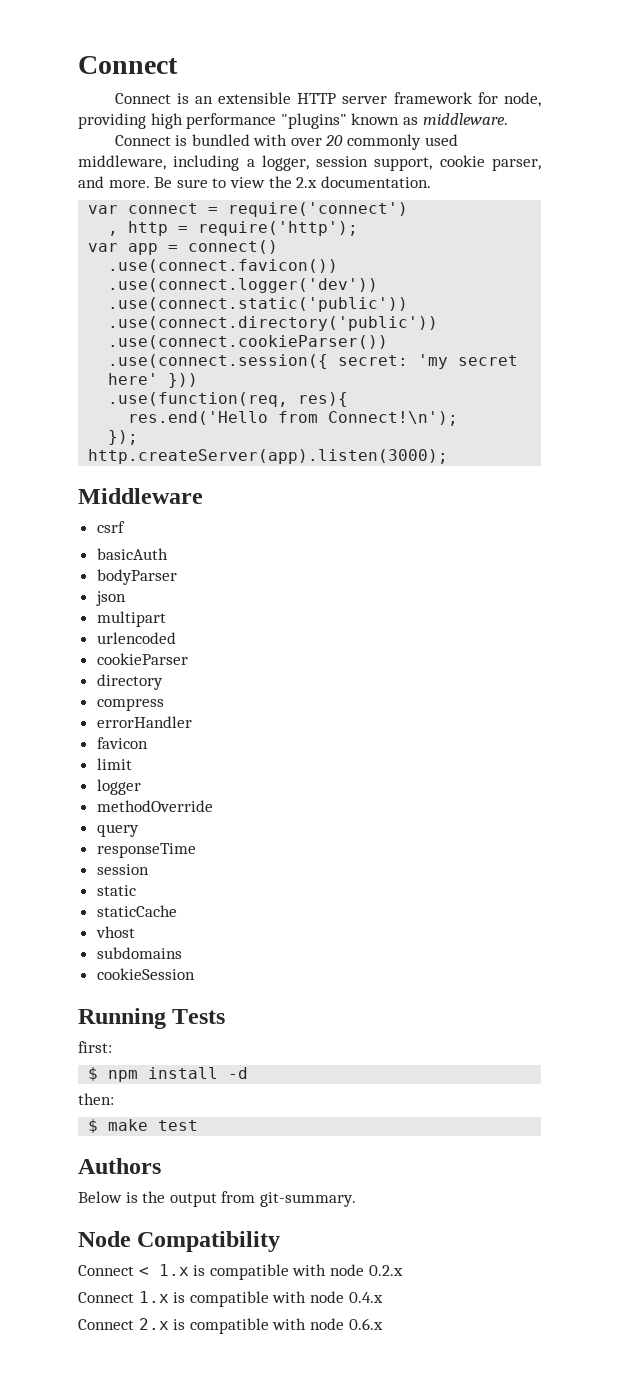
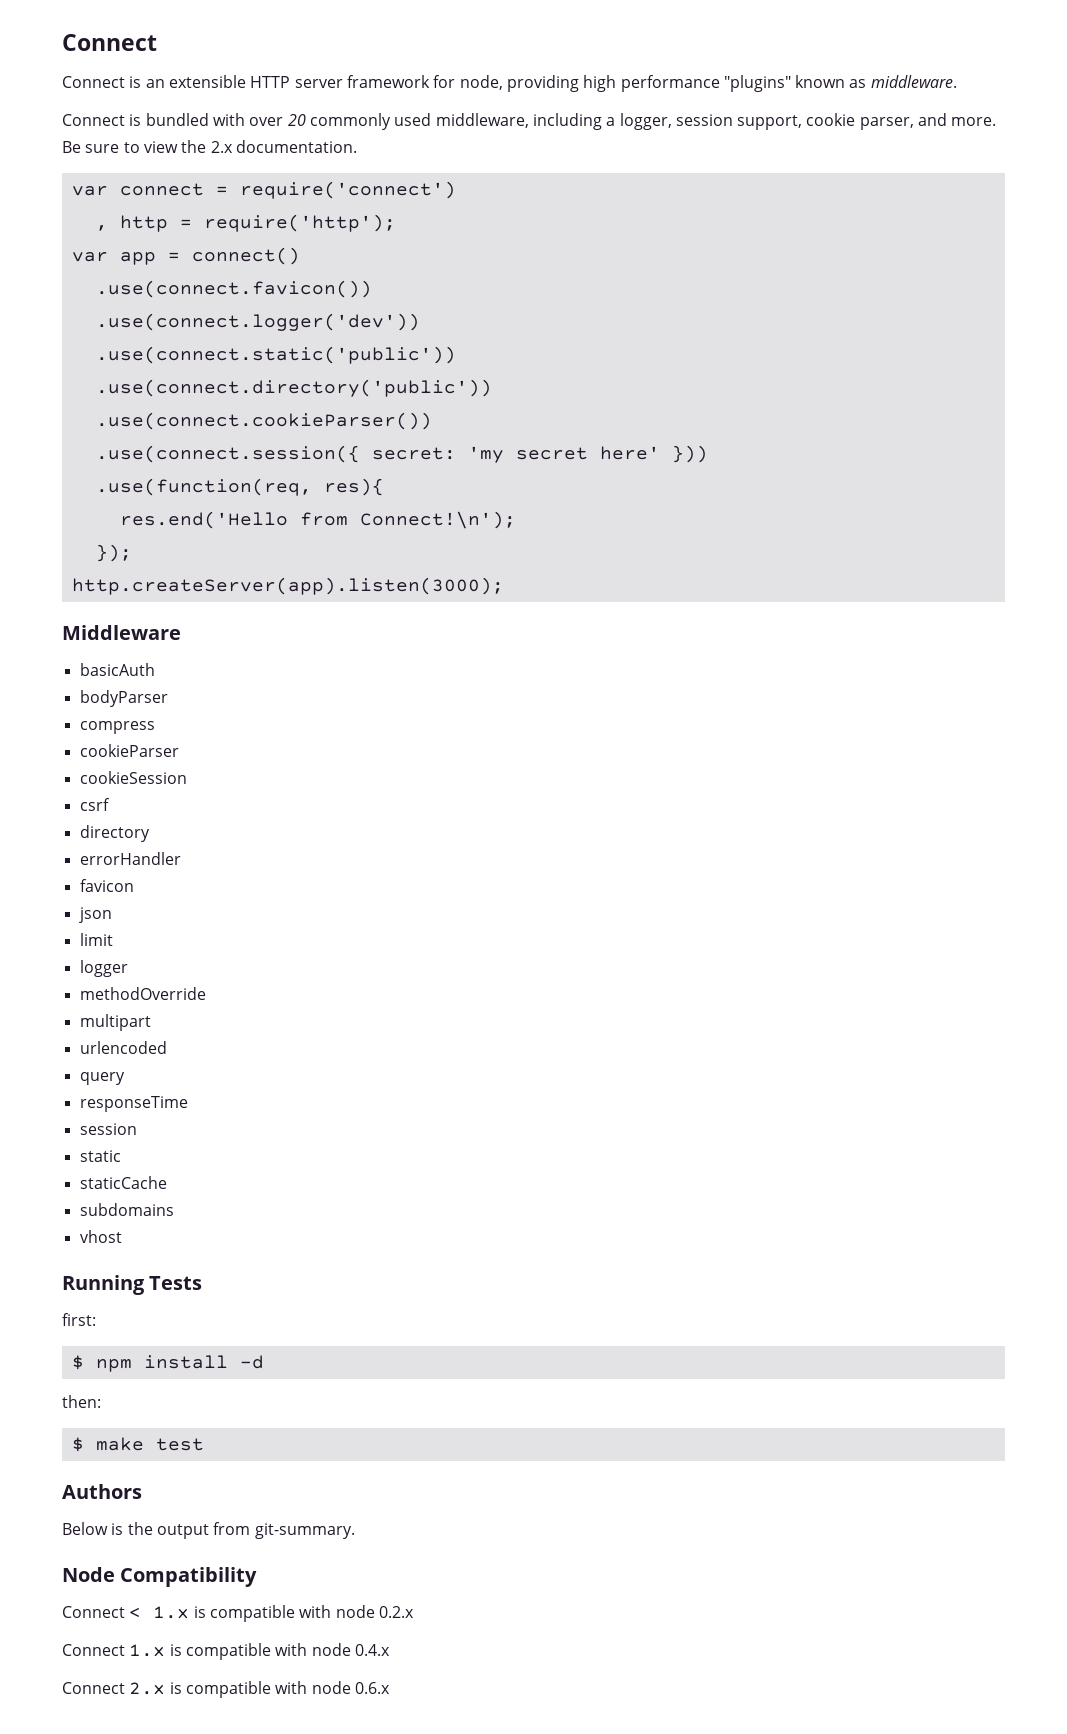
- csrf
- json
- multipart
- urlencoded
+ compress
+ cookieSession
+ csrf
- compress
+ json
+ multipart
+ urlencoded
- vhost
- cookieSession
+ vhost

